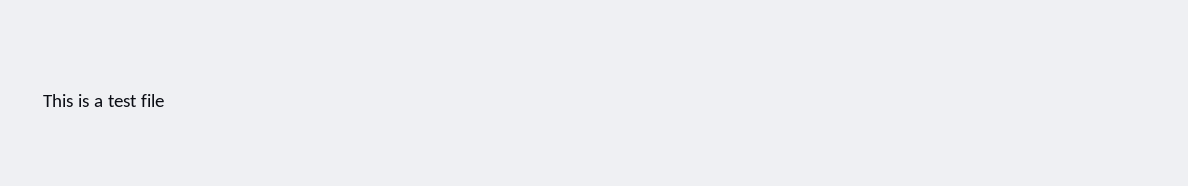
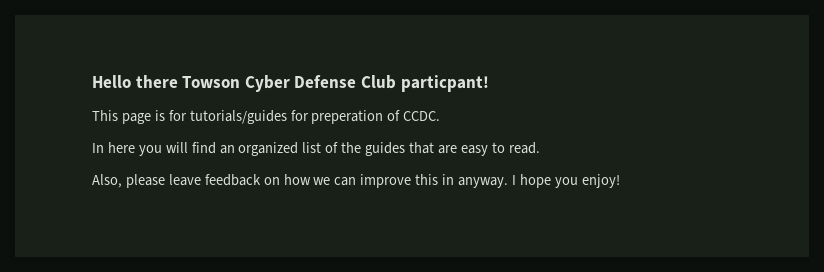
- This is a test file
+ Hello there Towson Cyber Defense Club particpant!
+ This page is for tutorials/guides for preperation of CCDC.
+ In here you will find an organized list of the guides that are easy to read.
+ Also, please leave feedback on how we can improve this in anyway. I hope you enjoy!

